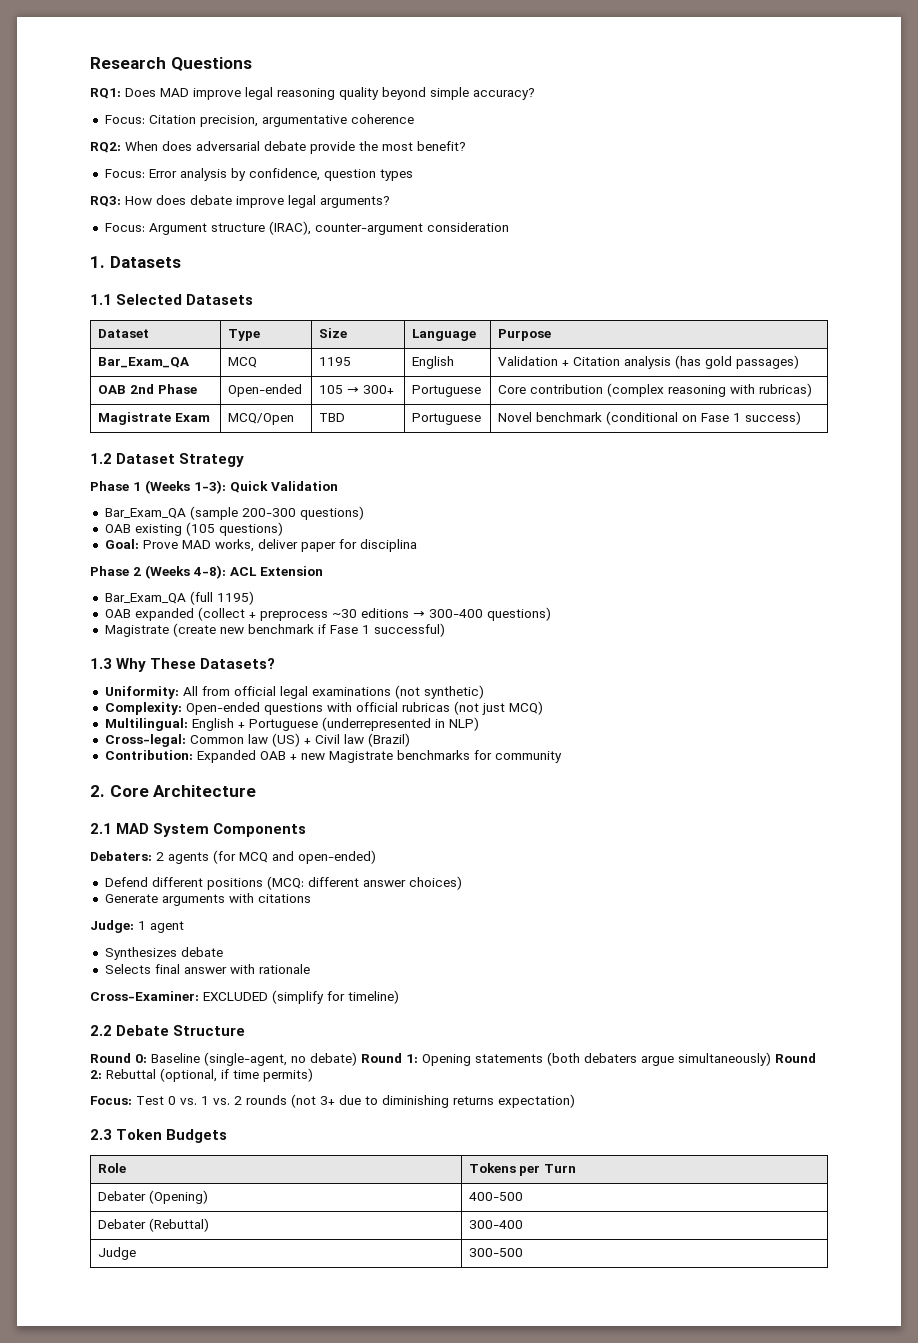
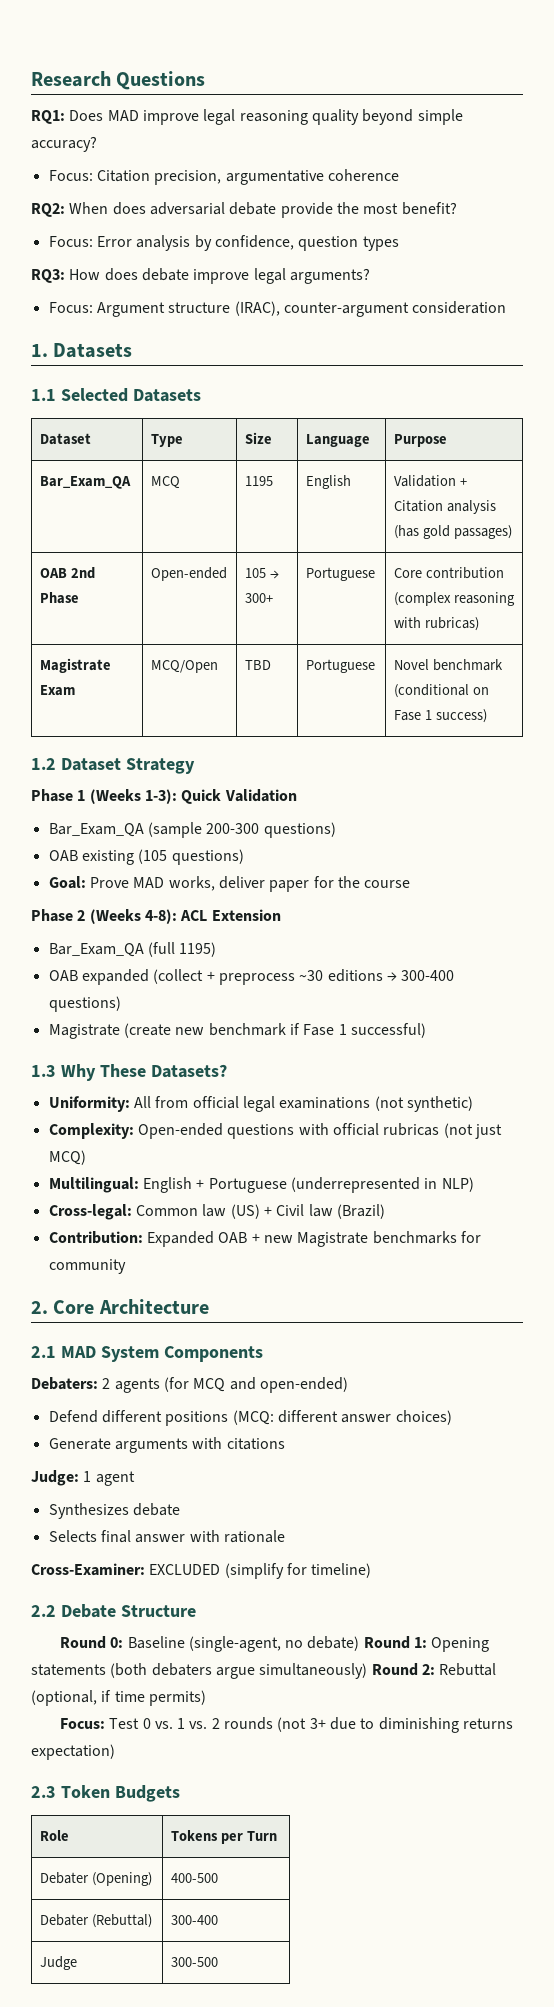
- Goal: Prove MAD works, deliver paper for disciplina
+ Goal: Prove MAD works, deliver paper for the course

